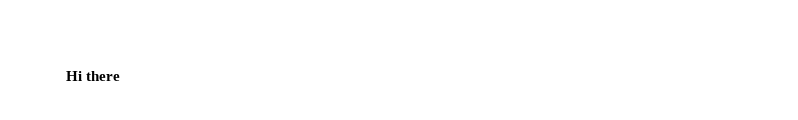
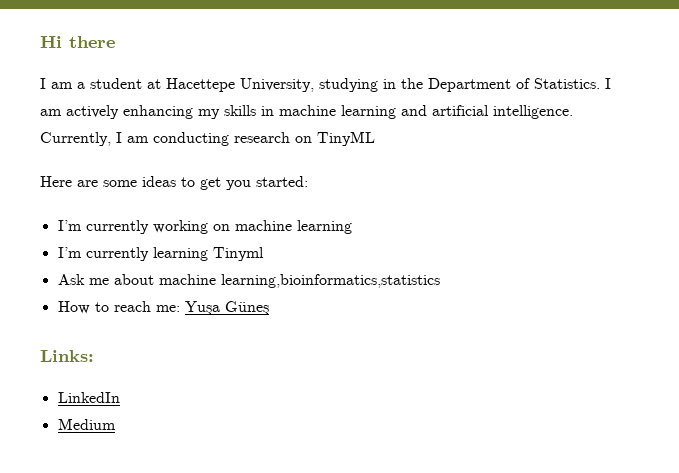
+ I am a student at Hacettepe University, studying in the Department of Statistics. I am actively enhancing my skills in machine learning and artificial intelligence. Currently, I am conducting research on TinyML
+ Here are some ideas to get you started:
+ I’m currently working on machine learning
+ I’m currently learning Tinyml
+ Ask me about machine learning,bioinformatics,statistics
+ How to reach me: Yuşa Güneş
+ Links:
+ LinkedIn
+ Medium

